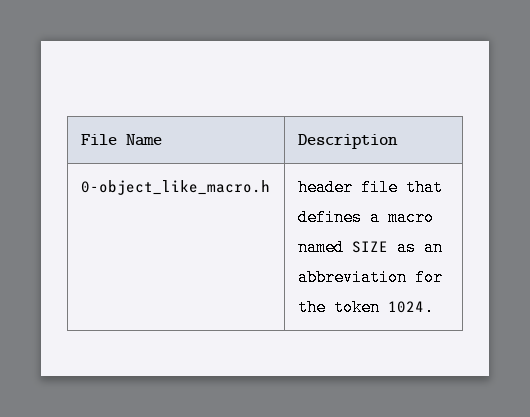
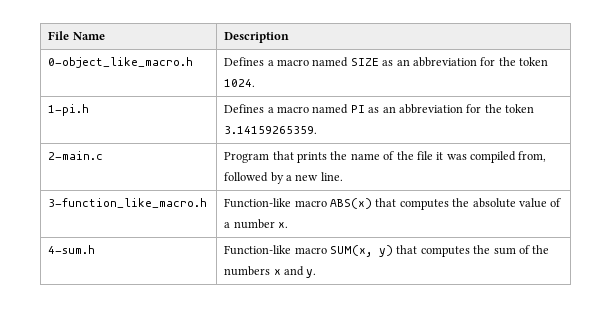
- 0-object_like_macro.h | header file that defines a macro named SIZE as an abbreviation for the token 1024.
+ 0-object_like_macro.h | Defines a macro named SIZE as an abbreviation for the token 1024.
+ 1-pi.h | Defines a macro named PI as an abbreviation for the token 3.14159265359.
+ 2-main.c | Program that prints the name of the file it was compiled from, followed by a new line.
+ 3-function_like_macro.h | Function-like macro ABS(x) that computes the absolute value of a number x.
+ 4-sum.h | Function-like macro SUM(x, y) that computes the sum of the numbers x and y.

